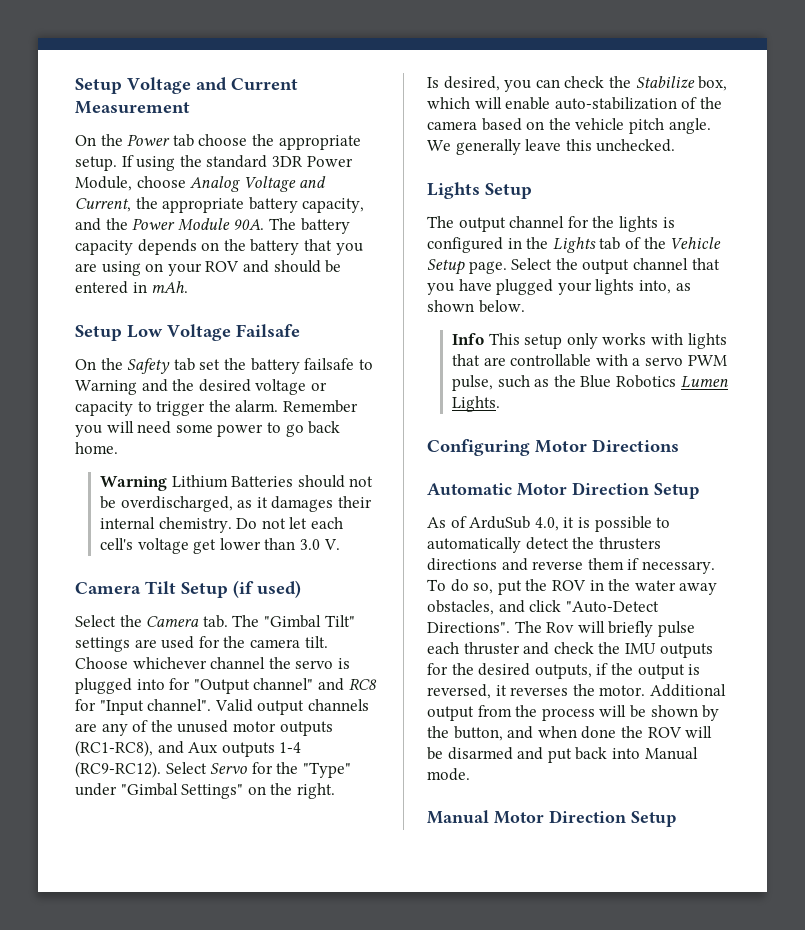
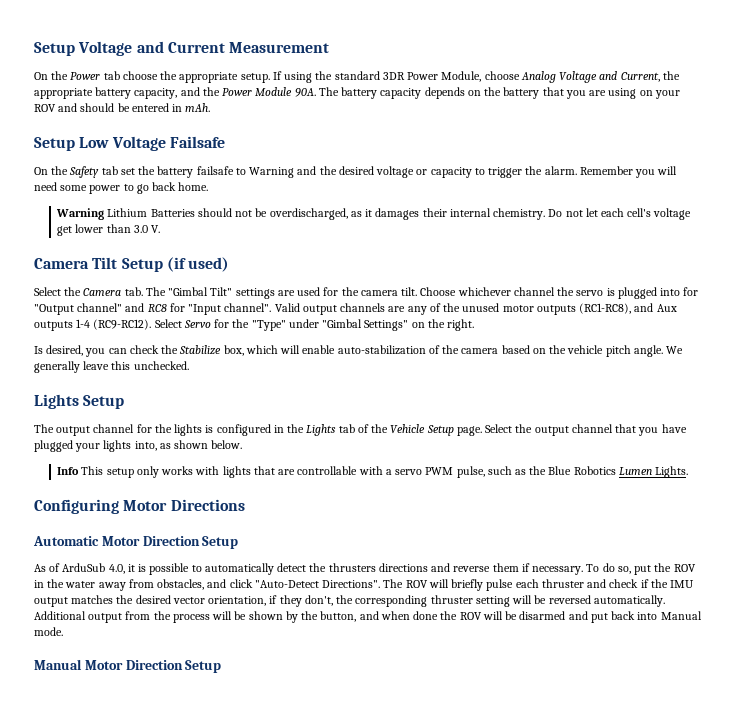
- To do so, put the ROV in the water away obstacles, and click "Auto-Detect Directions".
+ To do so, put the ROV in the water away from obstacles, and click "Auto-Detect Directions".
- The Rov will briefly pulse each thruster and check the IMU outputs for the desired outputs, if the output is reversed, it reverses the motor.
+ The ROV will briefly pulse each thruster and check if the IMU output matches the desired vector orientation, if they don't, the corresponding thruster setting will be reversed automatically.

